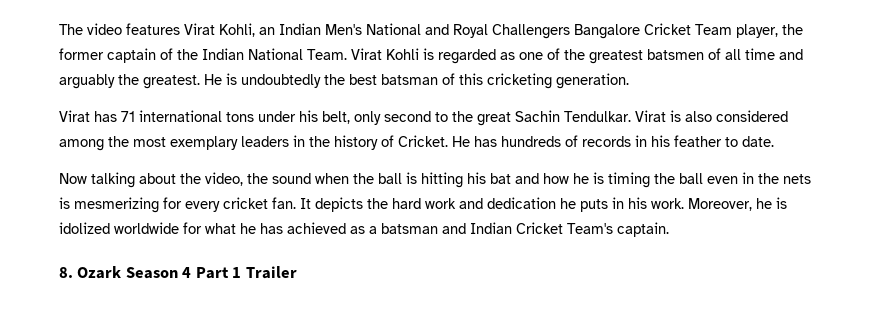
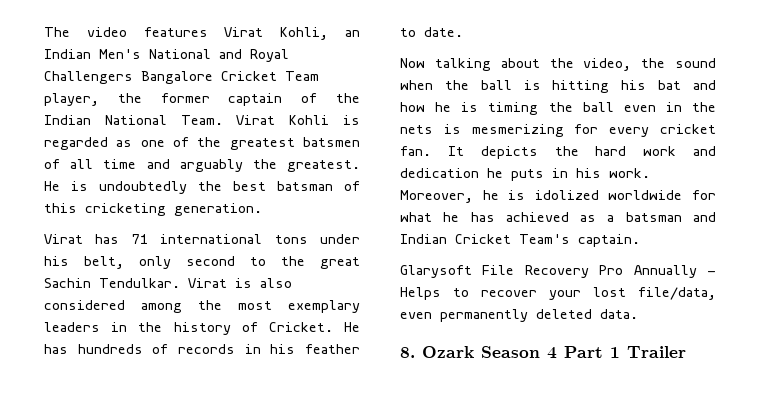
+ Glarysoft File Recovery Pro Annually - Helps to recover your lost file/data, even permanently deleted data.

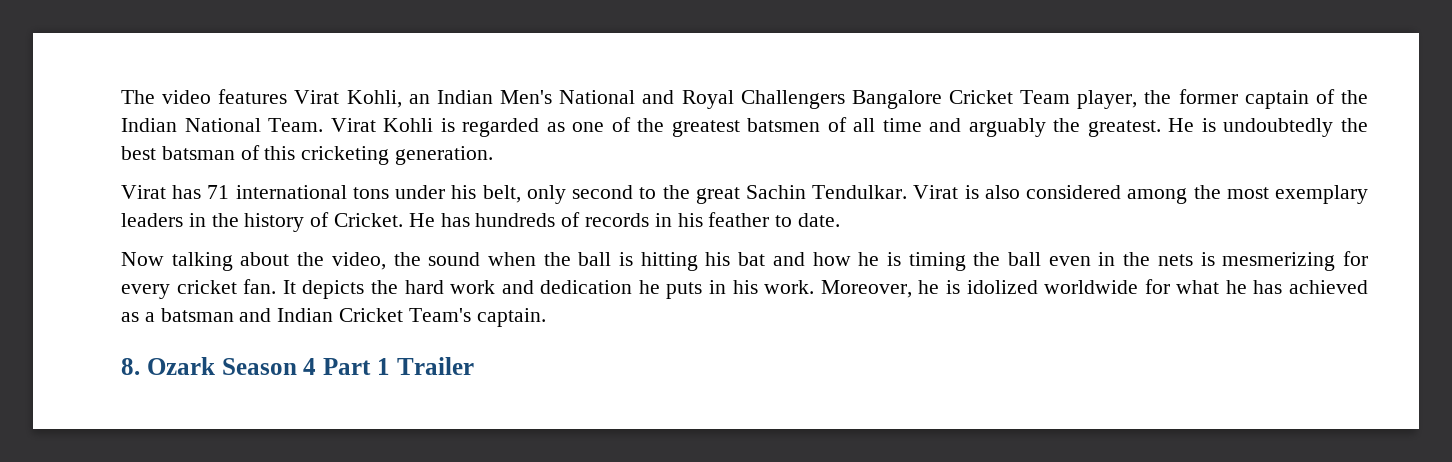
- Glarysoft File Recovery Pro Annually - Helps to recover your lost file/data, even permanently deleted data.

